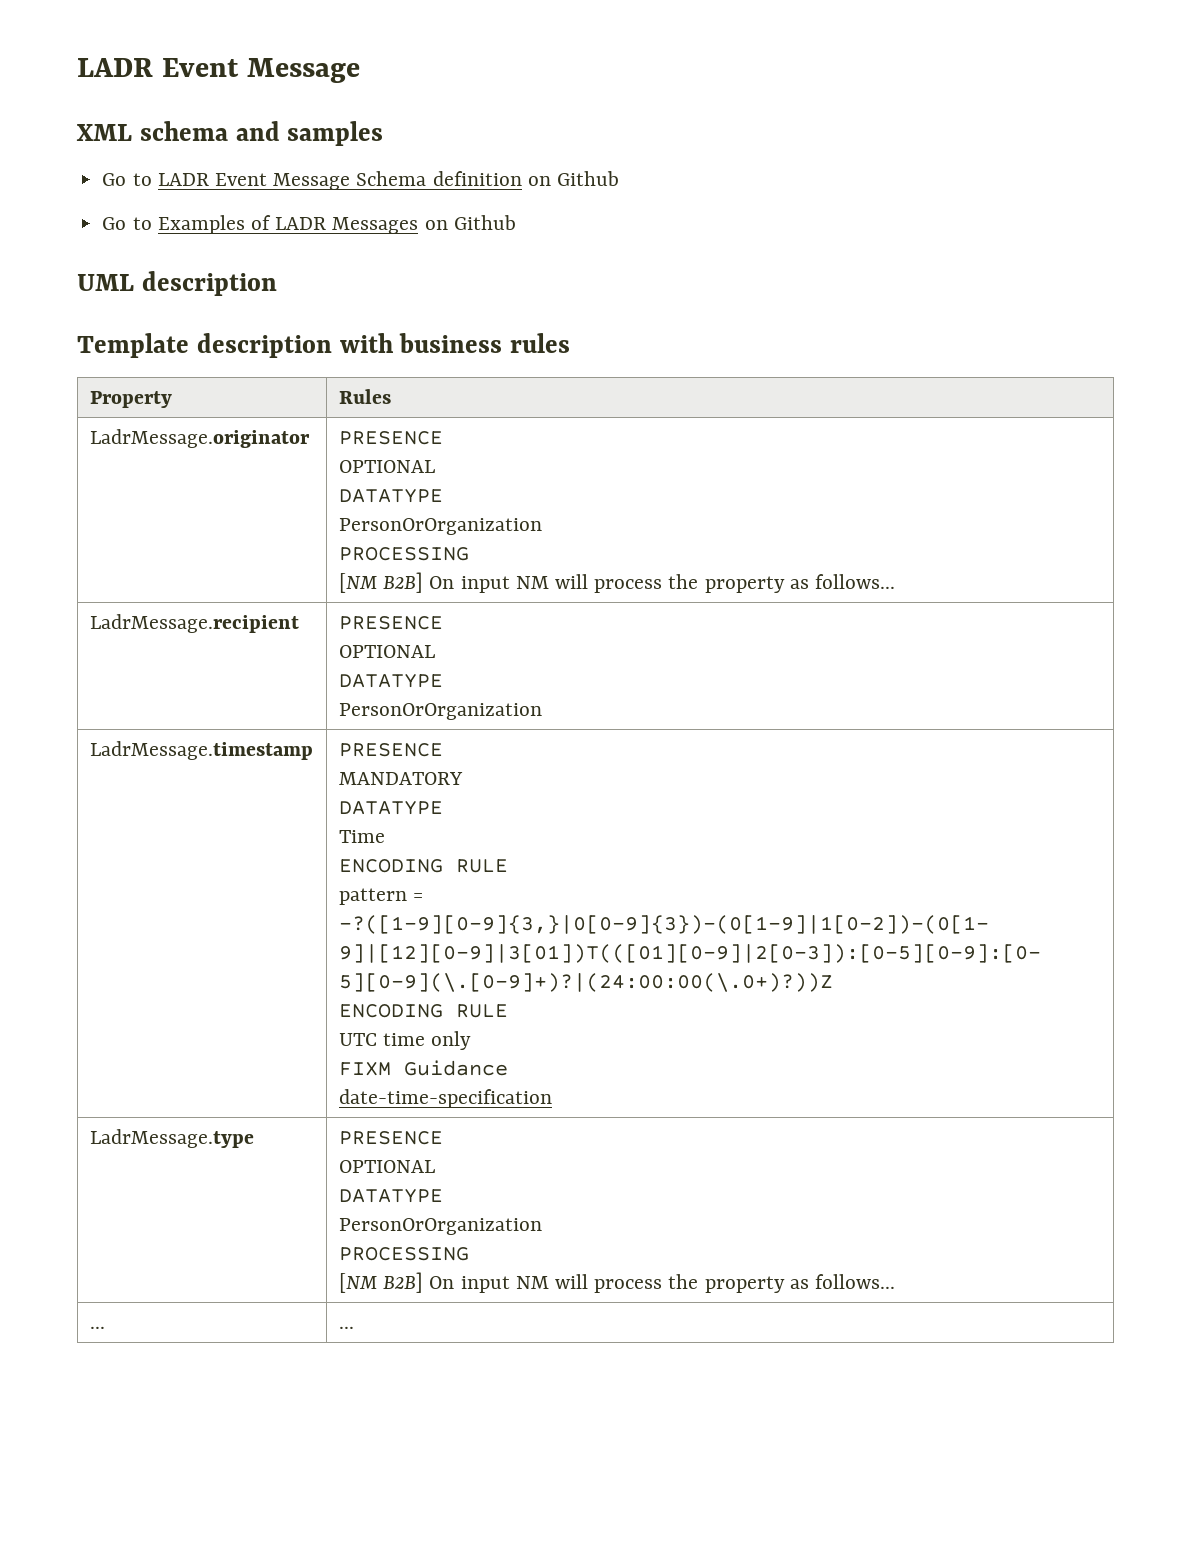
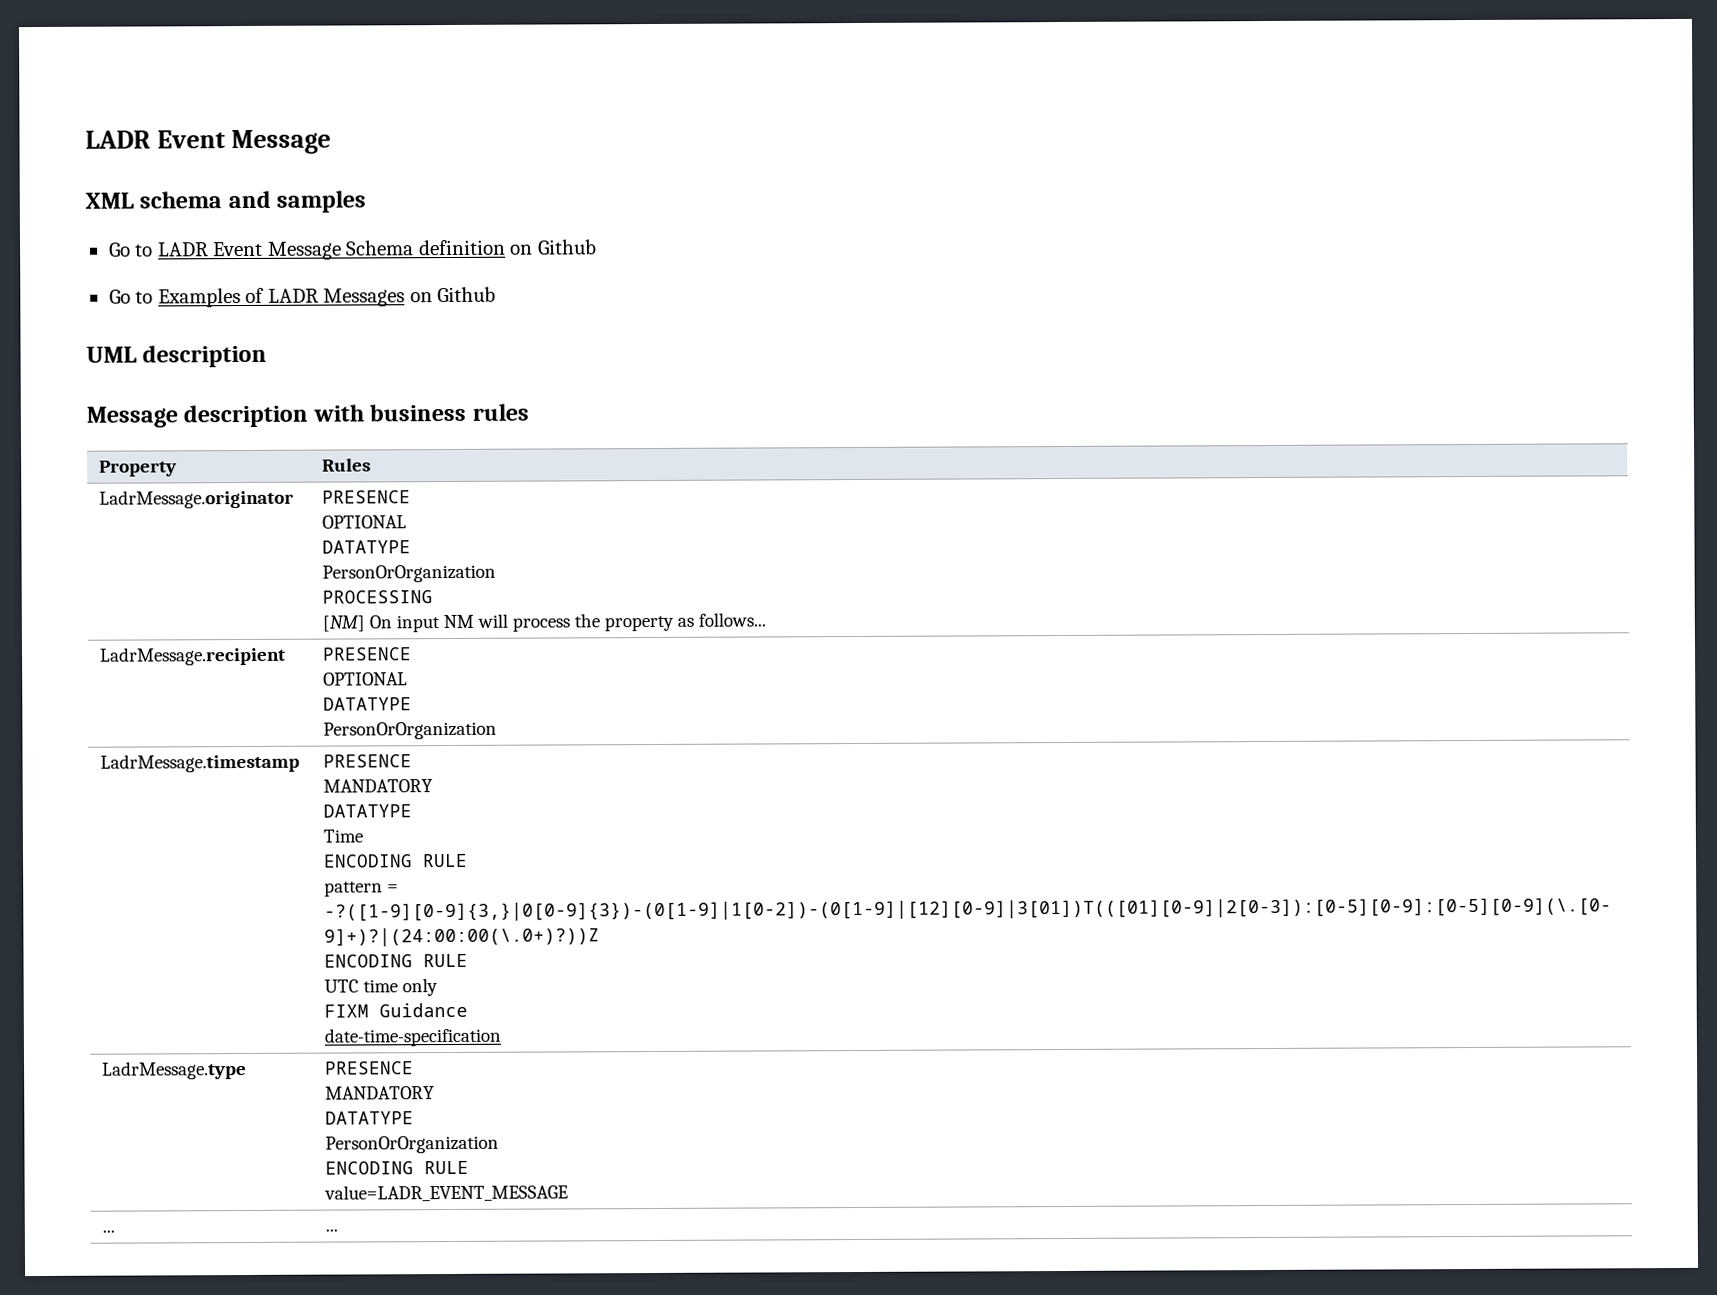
- Template description with business rules
+ Message description with business rules
  LadrMessage.originator | PRESENCE
  OPTIONAL
  DATATYPE
  PersonOrOrganization
  PROCESSING
- [NM B2B] On input NM will process the property as follows...
+ [NM] On input NM will process the property as follows...
  LadrMessage.type | PRESENCE
- OPTIONAL
+ MANDATORY
  DATATYPE
  PersonOrOrganization
- PROCESSING
- [NM B2B] On input NM will process the property as follows...
+ ENCODING RULE
+ value=LADR_EVENT_MESSAGE

